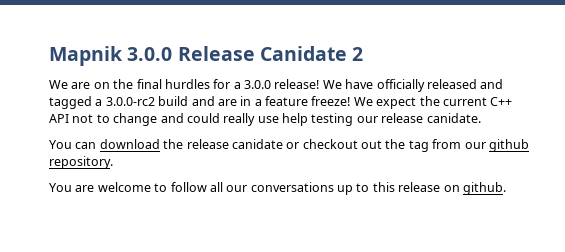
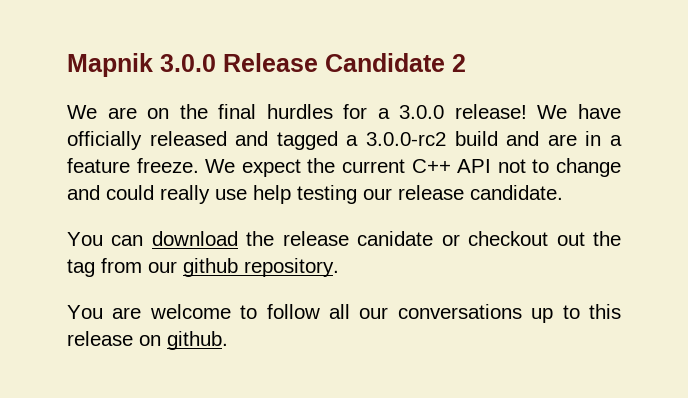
- Mapnik 3.0.0 Release Canidate 2
+ Mapnik 3.0.0 Release Candidate 2
- We have officially released and tagged a 3.0.0-rc2 build and are in a feature freeze!
+ We have officially released and tagged a 3.0.0-rc2 build and are in a feature freeze.
- We expect the current C++ API not to change and could really use help testing our release canidate.
+ We expect the current C++ API not to change and could really use help testing our release candidate.

